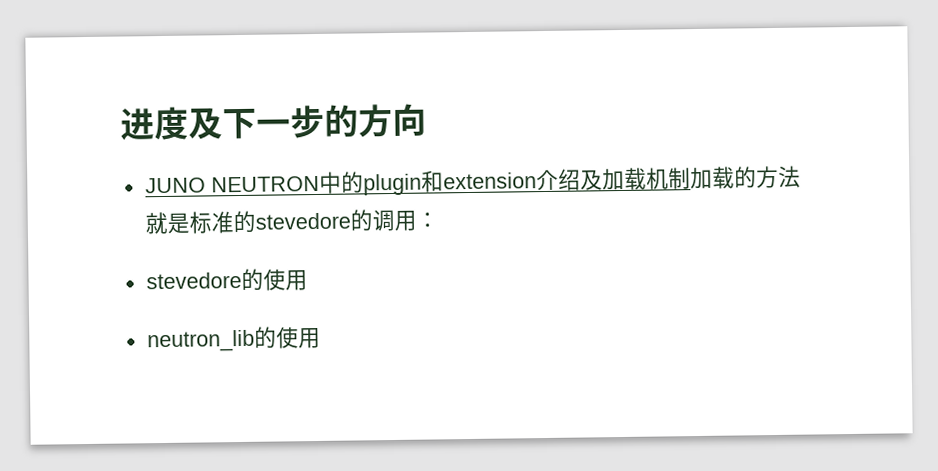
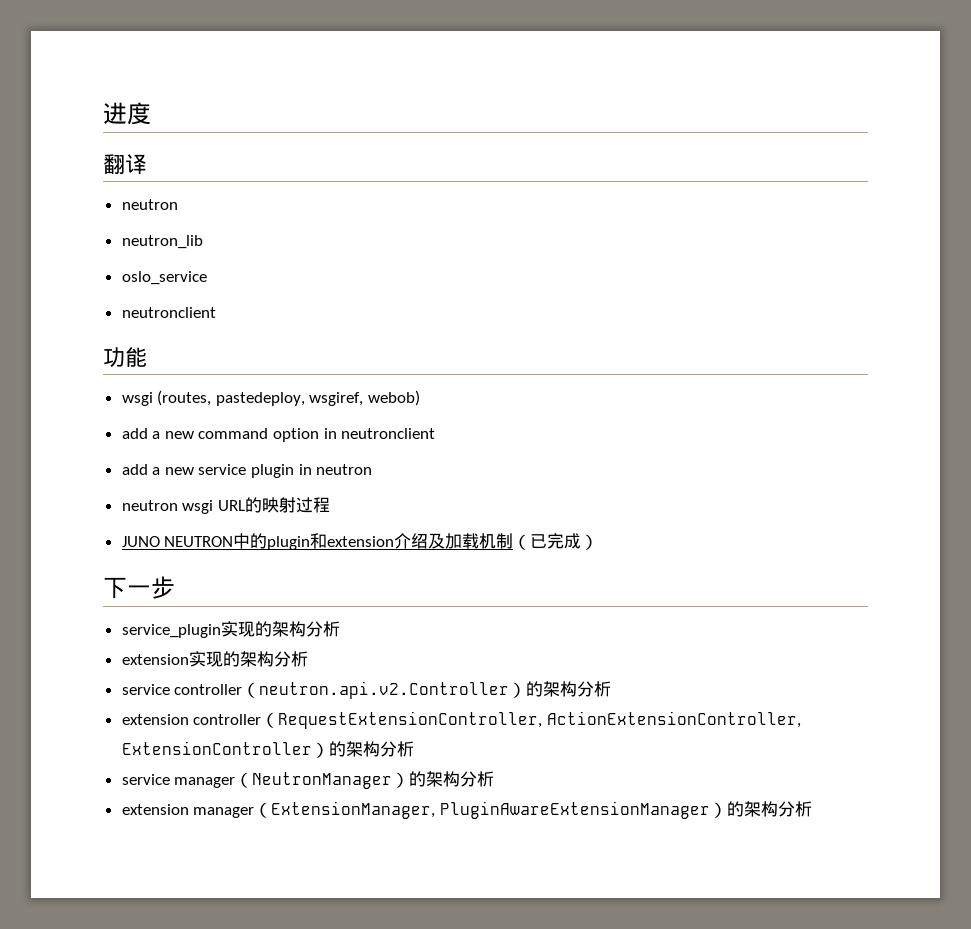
- 进度及下一步的方向
+ 进度
+ 翻译
+ neutron
+ neutron_lib
+ oslo_service
+ neutronclient
+ 功能
+ wsgi (routes, pastedeploy, wsgiref, webob)
+ add a new command option in neutronclient
+ add a new service plugin in neutron
+ neutron wsgi URL的映射过程
- JUNO NEUTRON中的plugin和extension介绍及加载机制加载的方法就是标准的stevedore的调用：
- stevedore的使用
- neutron_lib的使用
+ JUNO NEUTRON中的plugin和extension介绍及加载机制（已完成）
+ 下一步
+ service_plugin实现的架构分析
+ extension实现的架构分析
+ service controller（neutron.api.v2.Controller）的架构分析
+ extension controller（RequestExtensionController, ActionExtensionController, ExtensionController）的架构分析
+ service manager（NeutronManager）的架构分析
+ extension manager（ExtensionManager, PluginAwareExtensionManager）的架构分析

